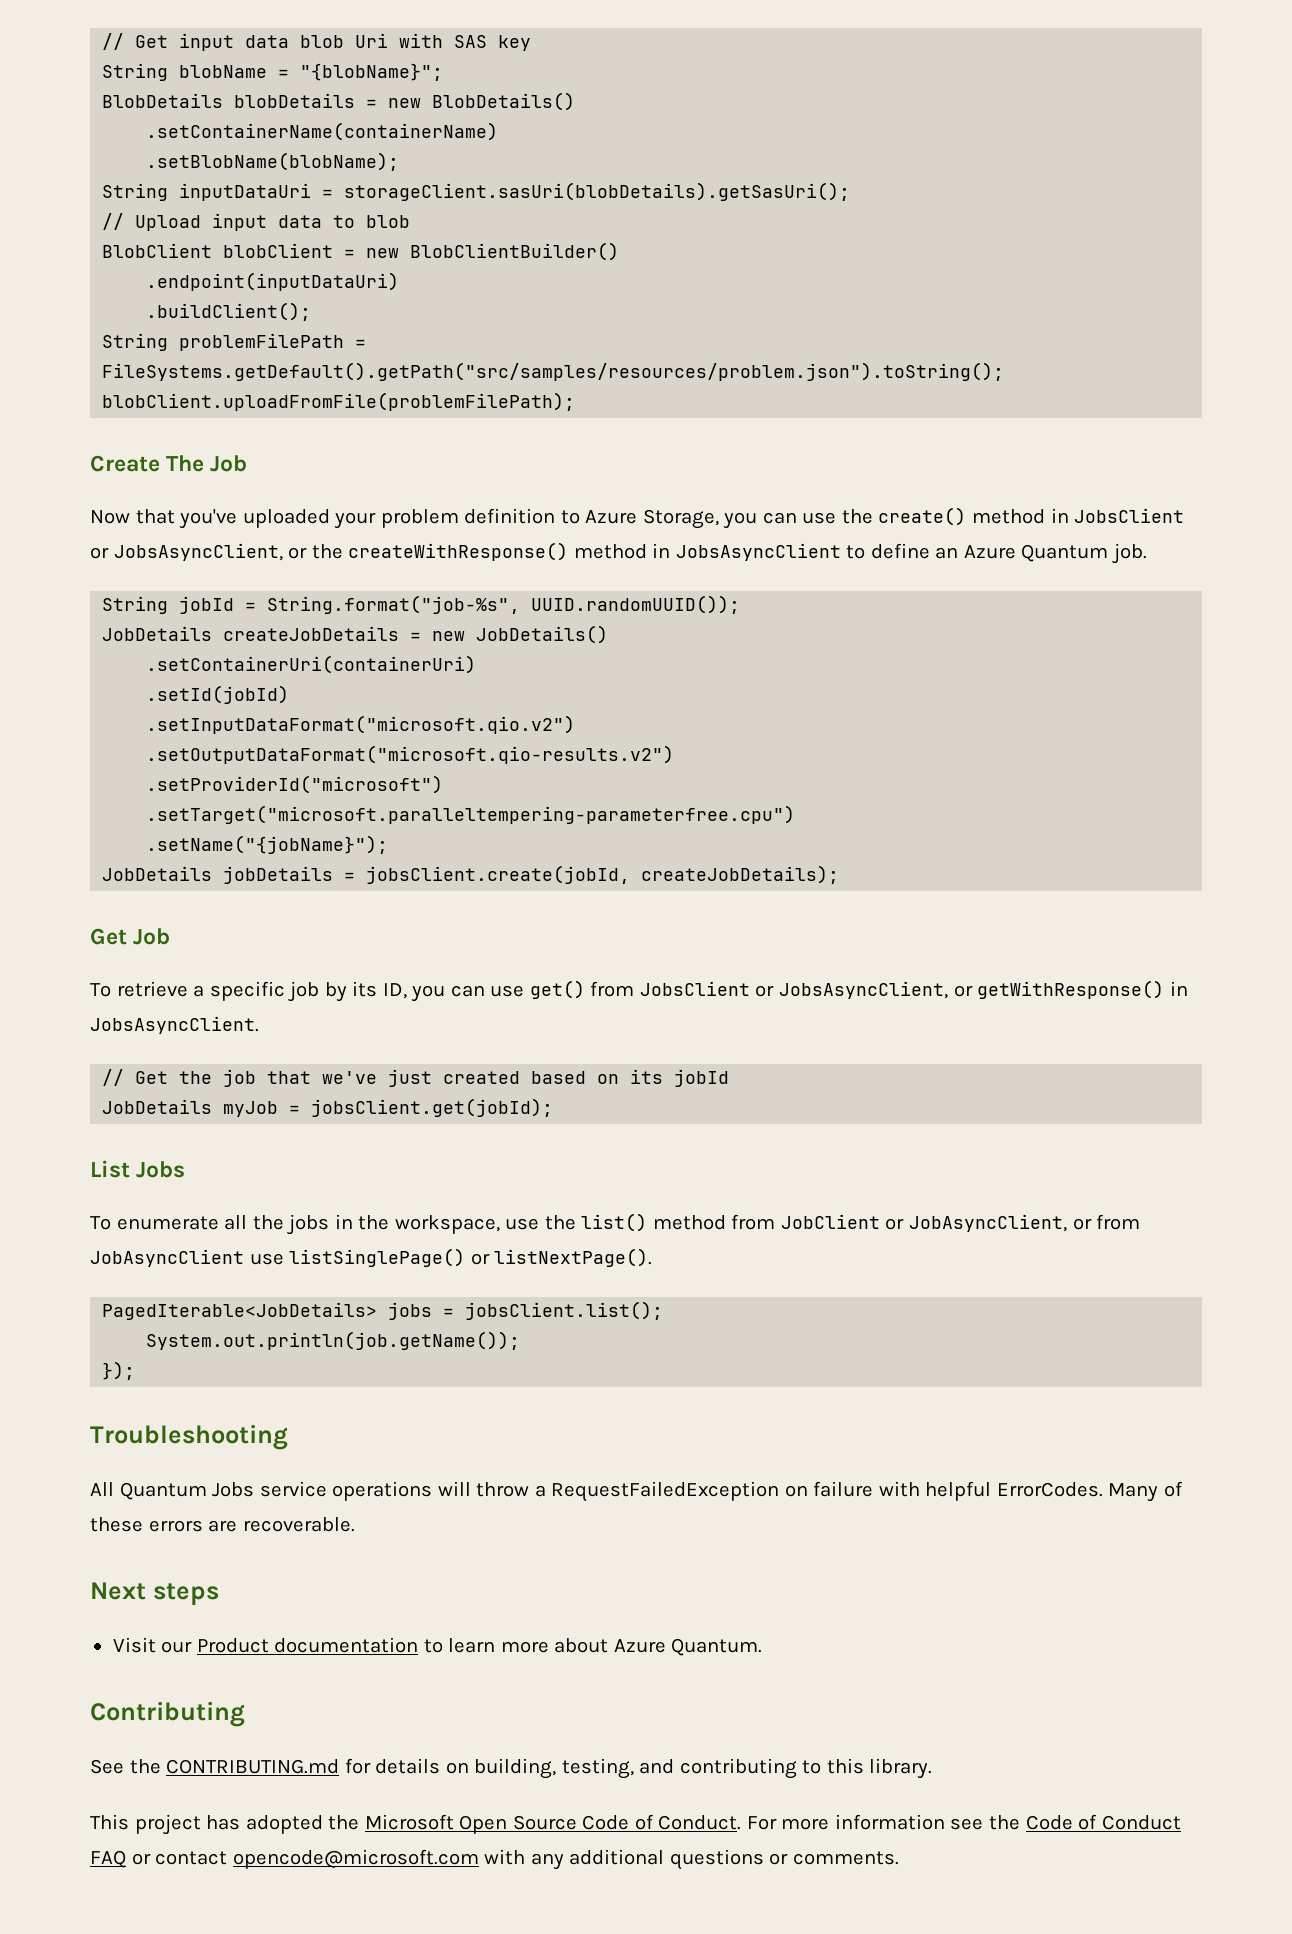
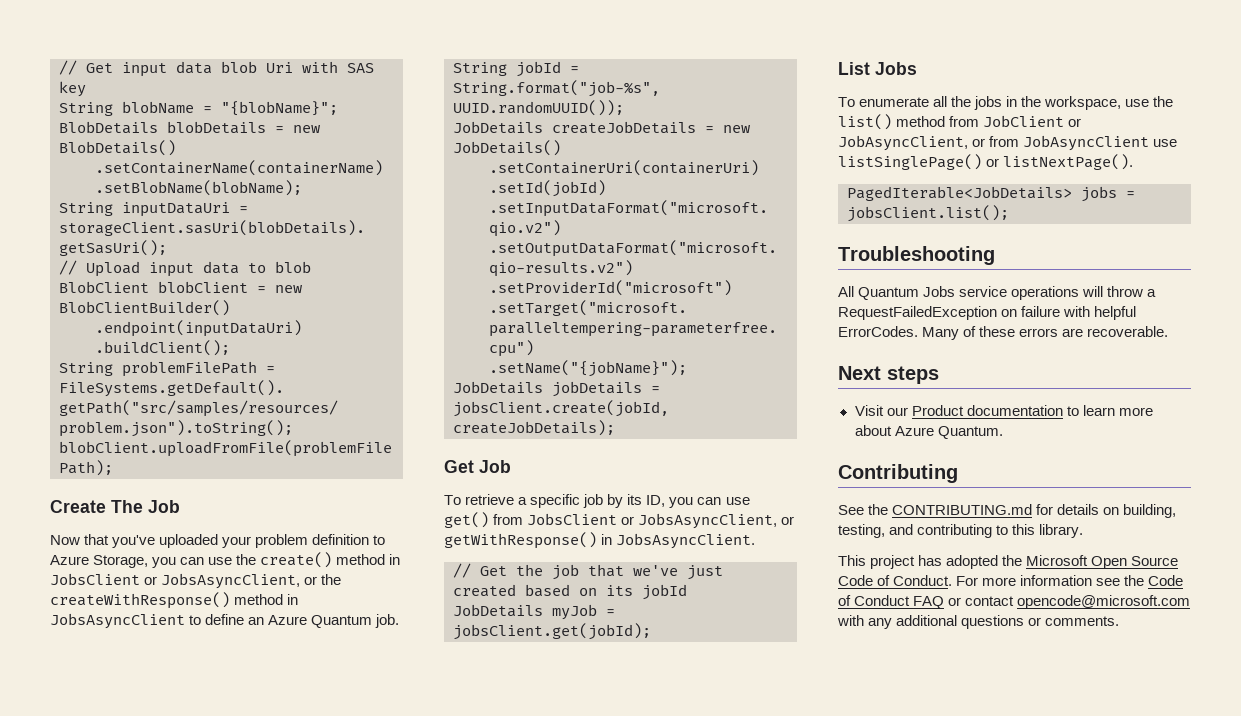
- System.out.println(job.getName());
- });

